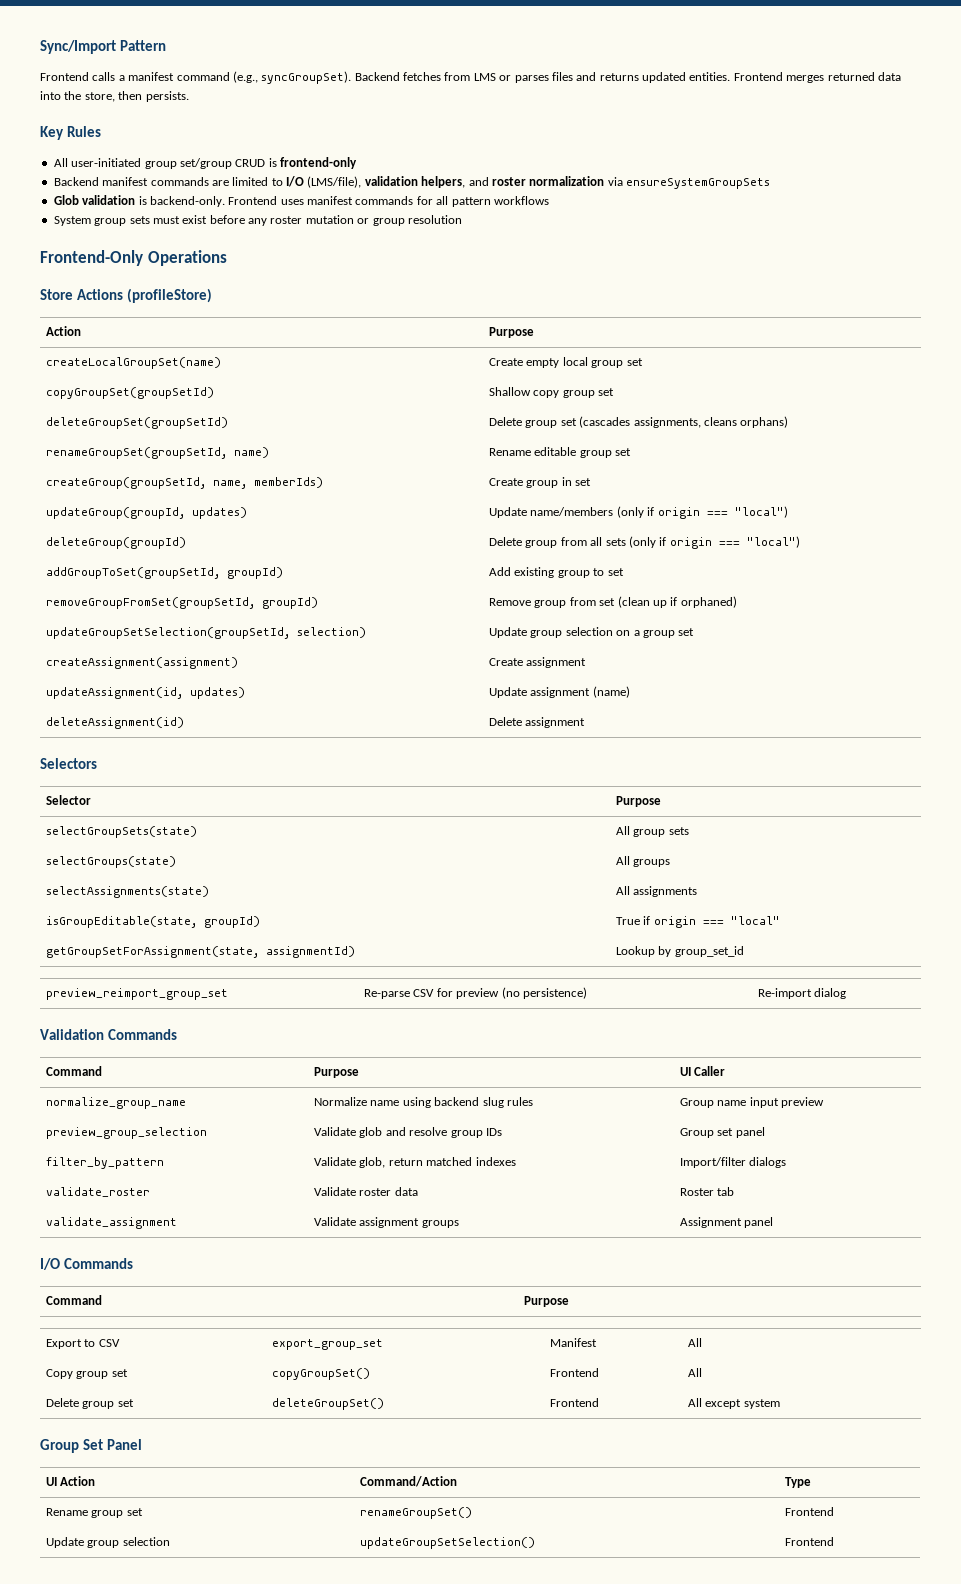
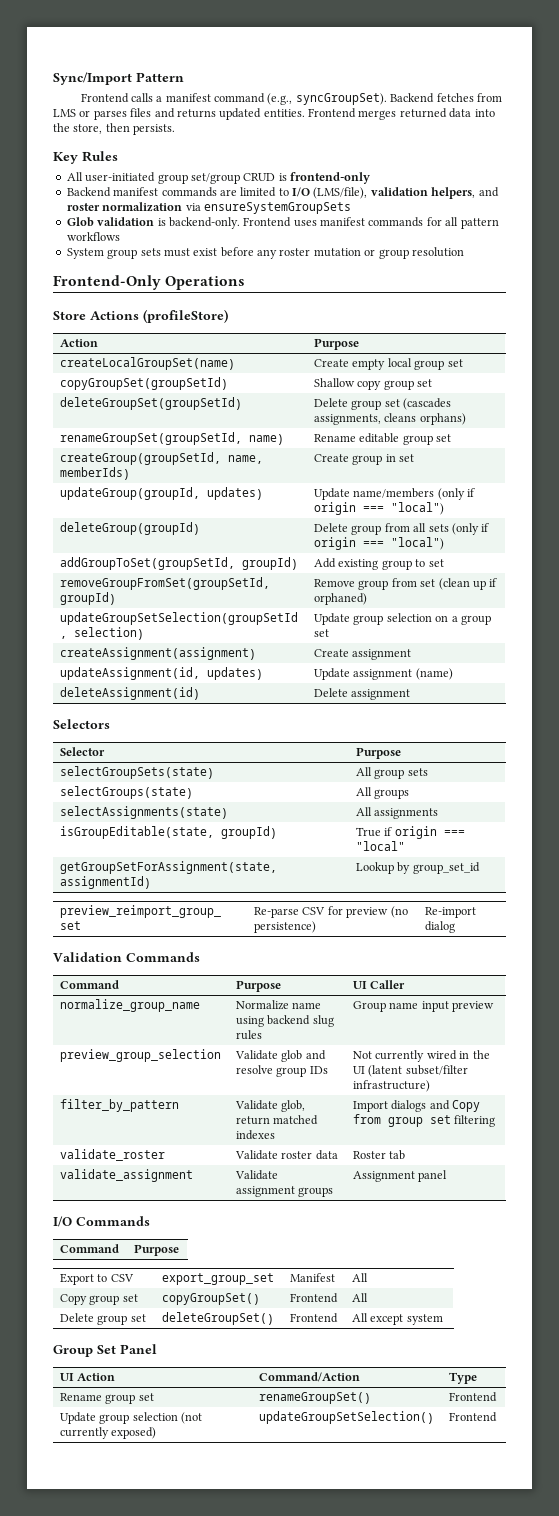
- preview_group_selection | Validate glob and resolve group IDs | Group set panel
+ preview_group_selection | Validate glob and resolve group IDs | Not currently wired in the UI (latent subset/filter infrastructure)
- filter_by_pattern | Validate glob, return matched indexes | Import/filter dialogs
+ filter_by_pattern | Validate glob, return matched indexes | Import dialogs and Copy from group set filtering
- Update group selection | updateGroupSetSelection() | Frontend
+ Update group selection (not currently exposed) | updateGroupSetSelection() | Frontend

